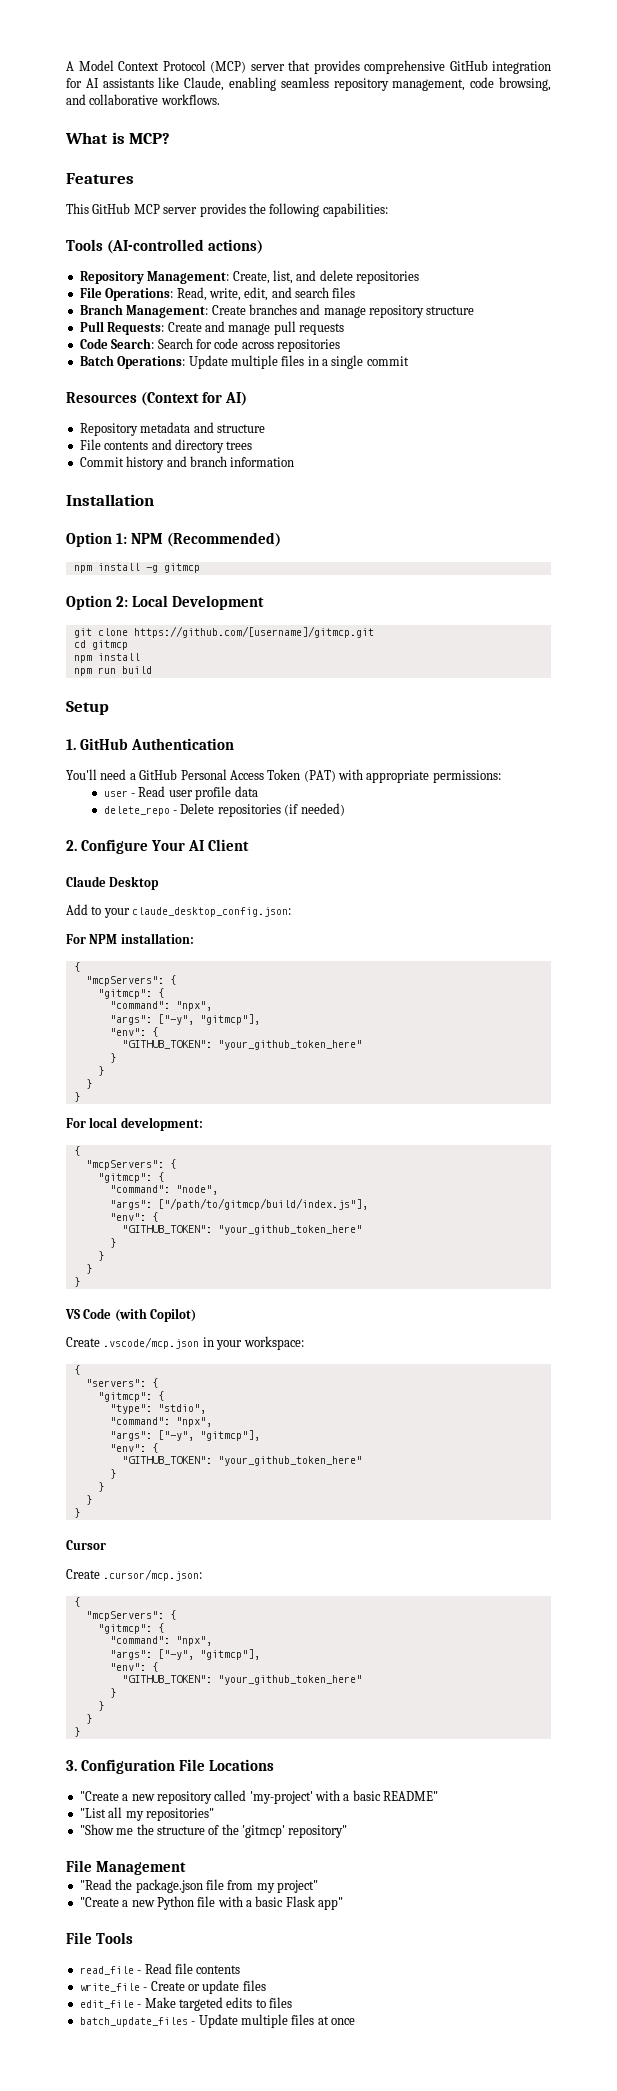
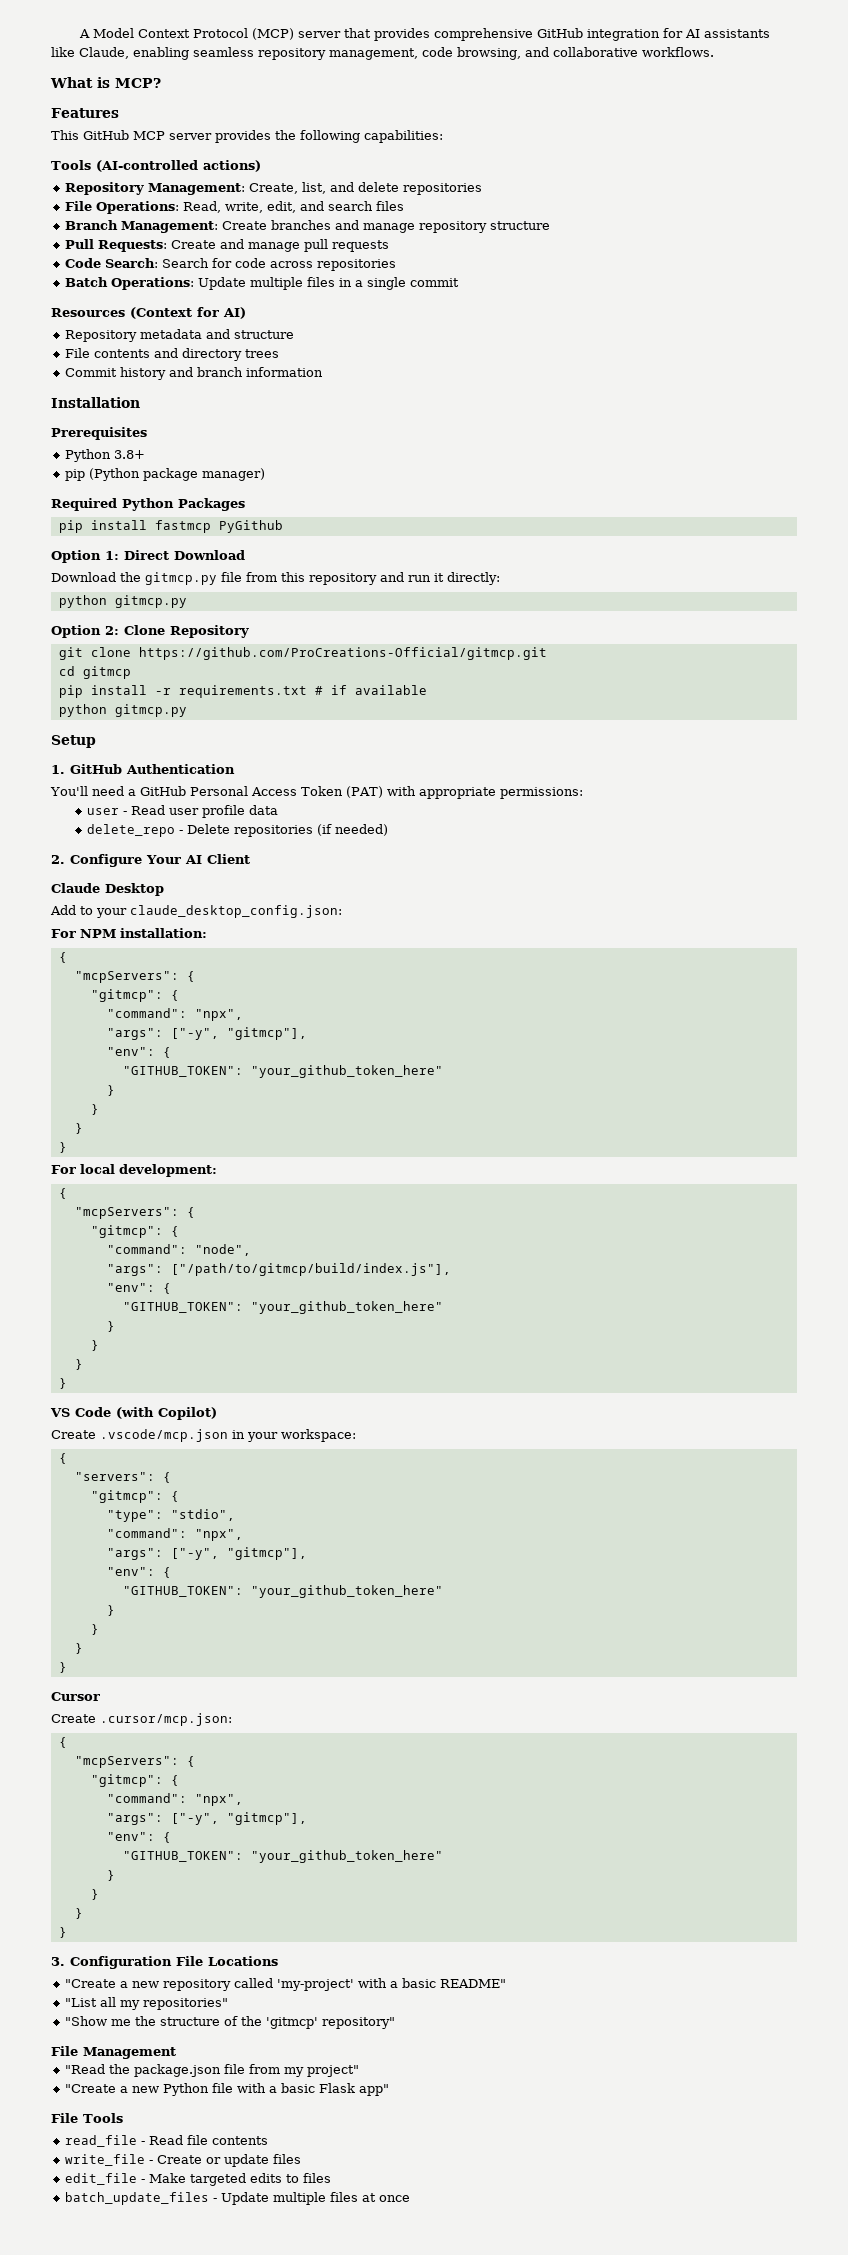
- Option 1: NPM (Recommended)
- npm install -g gitmcp
+ Prerequisites
+ Python 3.8+
+ pip (Python package manager)
+ Required Python Packages
+ pip install fastmcp PyGithub
+ Option 1: Direct Download
+ Download the gitmcp.py file from this repository and run it directly:
+ python gitmcp.py
- Option 2: Local Development
+ Option 2: Clone Repository
- git clone https://github.com/[username]/gitmcp.git
+ git clone https://github.com/ProCreations-Official/gitmcp.git
  cd gitmcp
- npm install
- npm run build
+ pip install -r requirements.txt # if available
+ python gitmcp.py

